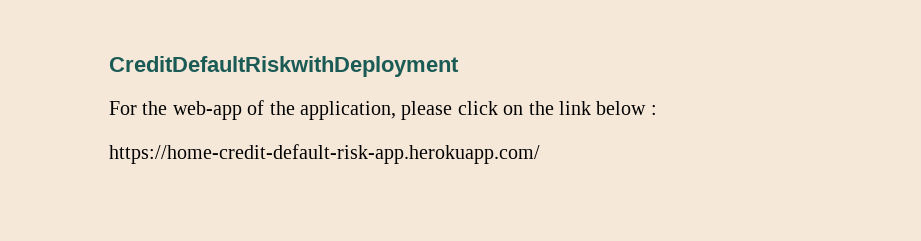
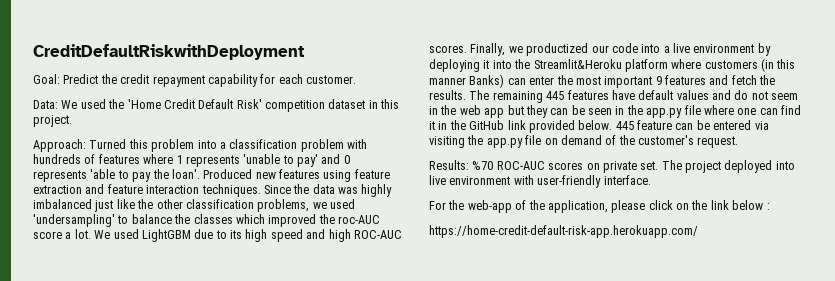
+ Goal: Predict the credit repayment capability for each customer.
+ Data: We used the 'Home Credit Default Risk' competition dataset in this project.
+ Approach: Turned this problem into a classification problem with hundreds of features where 1 represents 'unable to pay' and 0 represents 'able to pay the loan'. Produced new features using feature extraction and feature interaction techniques. Since the data was highly imbalanced just like the other classification problems, we used 'undersampling' to balance the classes which improved the roc-AUC score a lot. We used LightGBM due to its high speed and high ROC-AUC scores. Finally, we productized our code into a live environment by deploying it into the Streamlit&Heroku platform where customers (in this manner Banks) can enter the most important 9 features and fetch the results. The remaining 445 features have default values and do not seem in the web app but they can be seen in the app.py file where one can find it in the GitHub link provided below. 445 feature can be entered via visiting the app.py file on demand of the customer's request.
+ Results: %70 ROC-AUC scores on private set. The project deployed into live environment with user-friendly interface.

